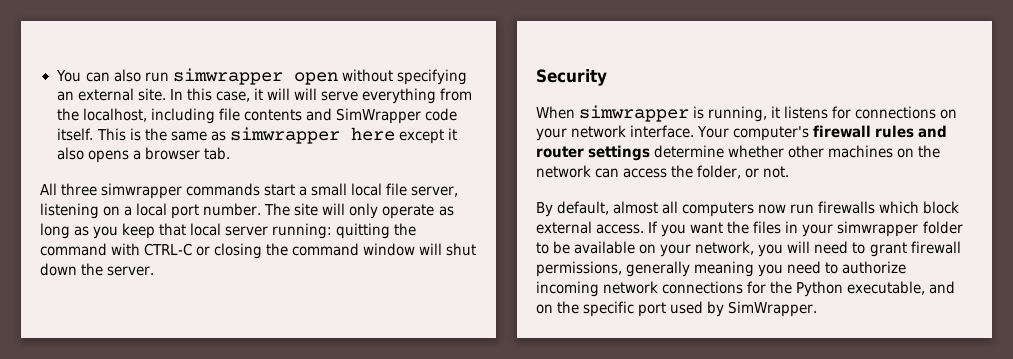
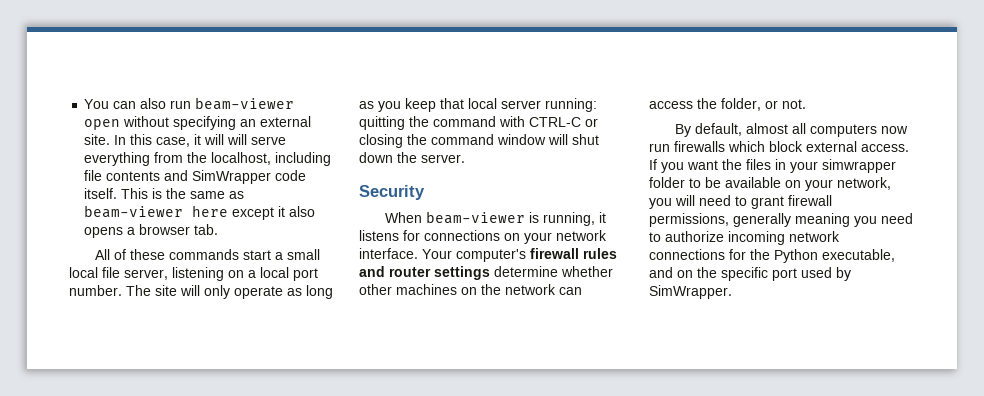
- You can also run simwrapper open without specifying an external site.
+ You can also run beam-viewer open without specifying an external site.
- This is the same as simwrapper here except it also opens a browser tab.
+ This is the same as beam-viewer here except it also opens a browser tab.
- All three simwrapper commands start a small local file server, listening on a local port number.
+ All of these commands start a small local file server, listening on a local port number.
- When simwrapper is running, it listens for connections on your network interface.
+ When beam-viewer is running, it listens for connections on your network interface.

